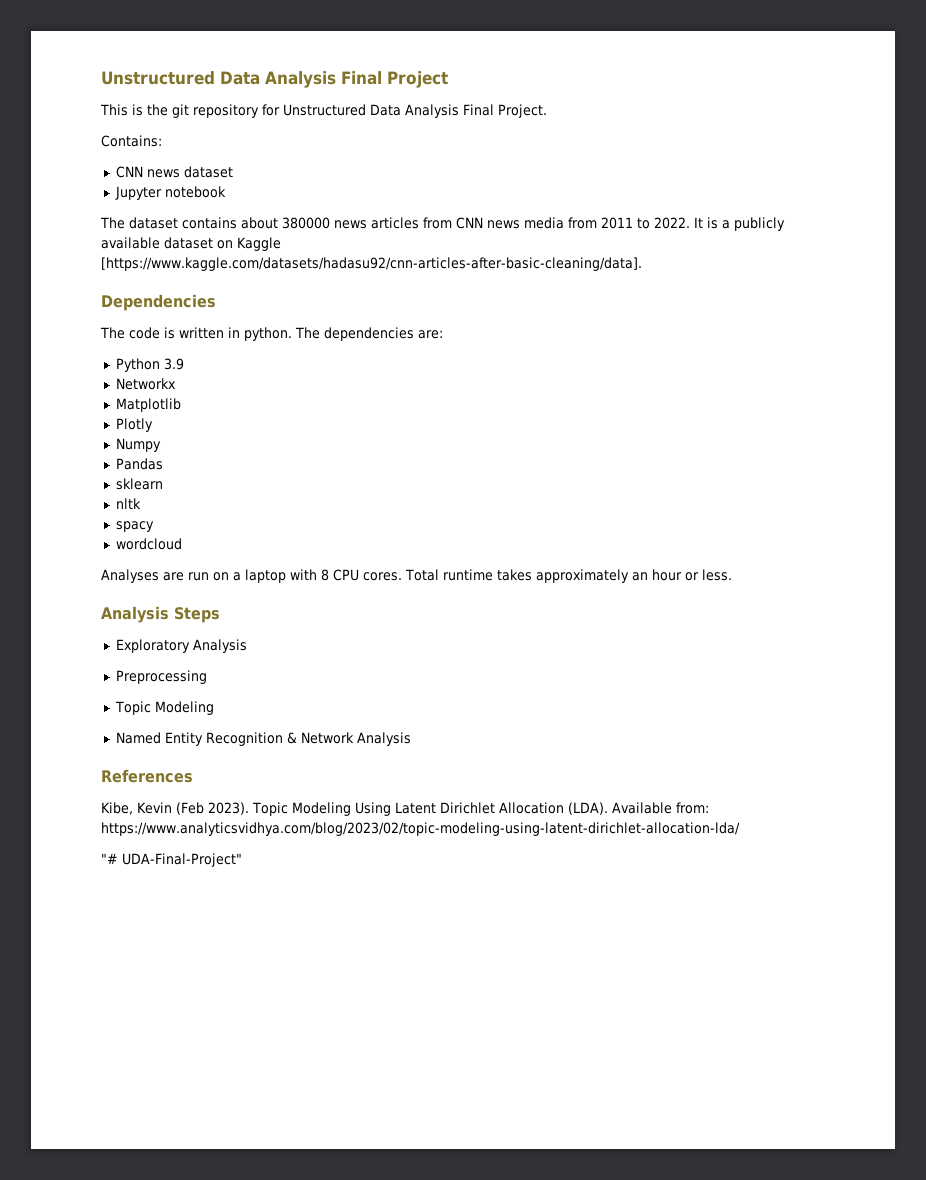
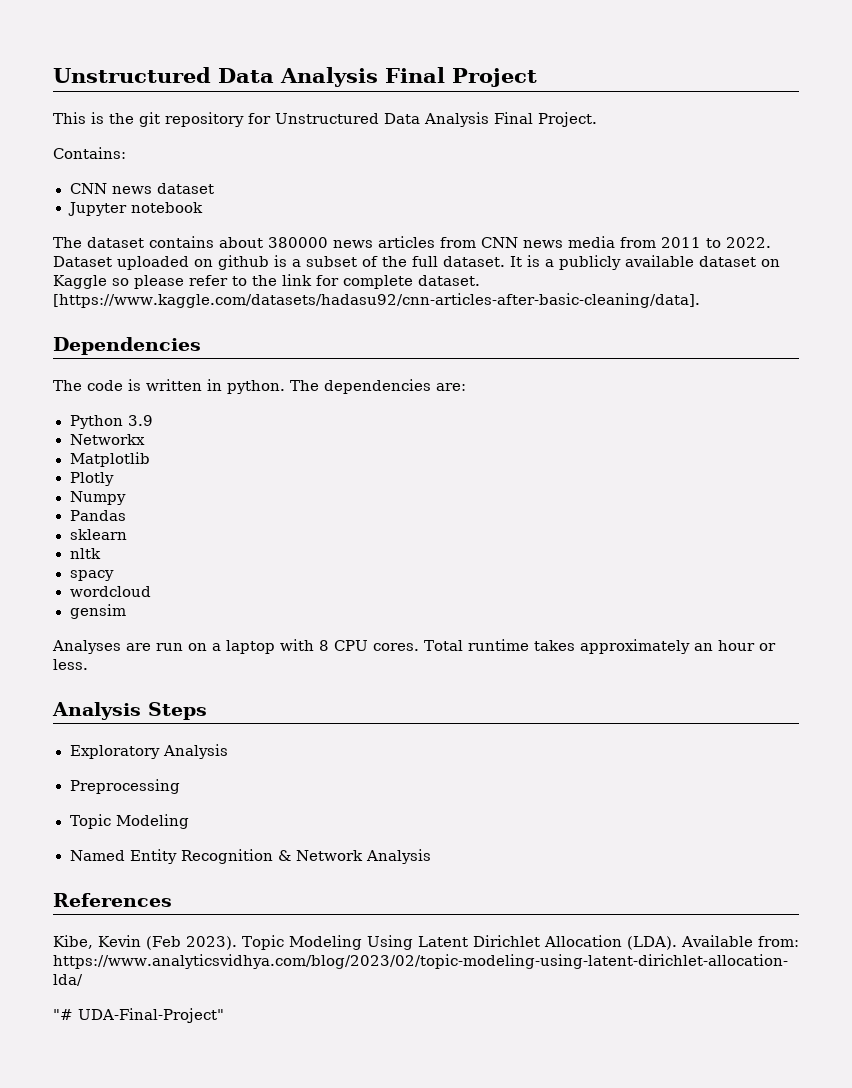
+ Dataset uploaded on github is a subset of the full dataset.
- It is a publicly available dataset on Kaggle [https://www.kaggle.com/datasets/hadasu92/cnn-articles-after-basic-cleaning/data].
+ It is a publicly available dataset on Kaggle so please refer to the link for complete dataset. [https://www.kaggle.com/datasets/hadasu92/cnn-articles-after-basic-cleaning/data].
+ gensim

